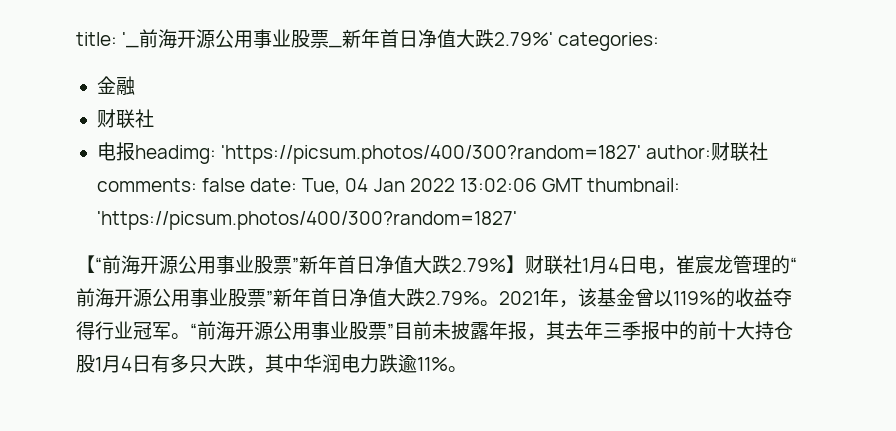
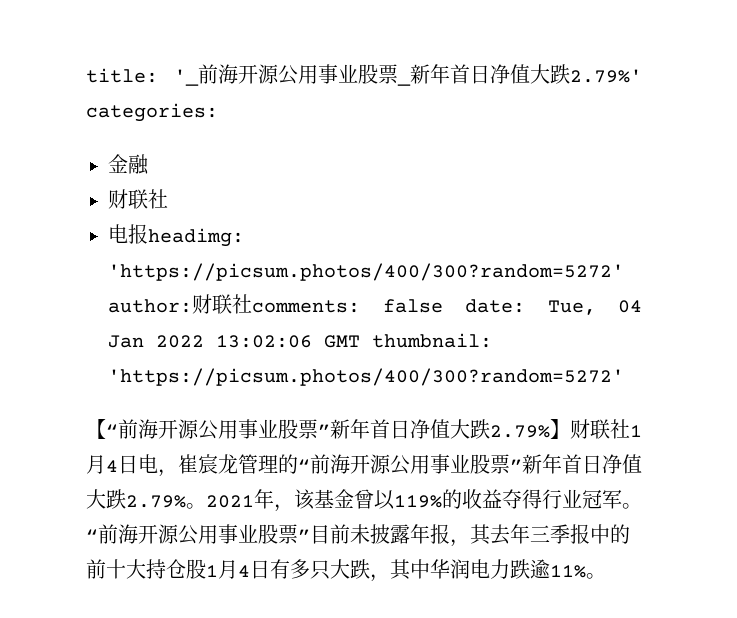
- 电报headimg: 'https://picsum.photos/400/300?random=1827' author:财联社comments: false date: Tue, 04 Jan 2022 13:02:06 GMT thumbnail: 'https://picsum.photos/400/300?random=1827'
+ 电报headimg: 'https://picsum.photos/400/300?random=5272' author:财联社comments: false date: Tue, 04 Jan 2022 13:02:06 GMT thumbnail: 'https://picsum.photos/400/300?random=5272'

